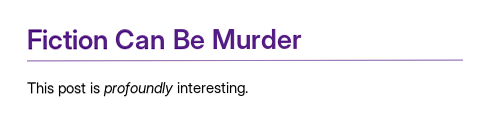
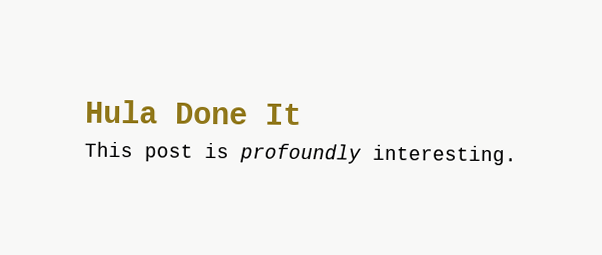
- Fiction Can Be Murder
+ Hula Done It

